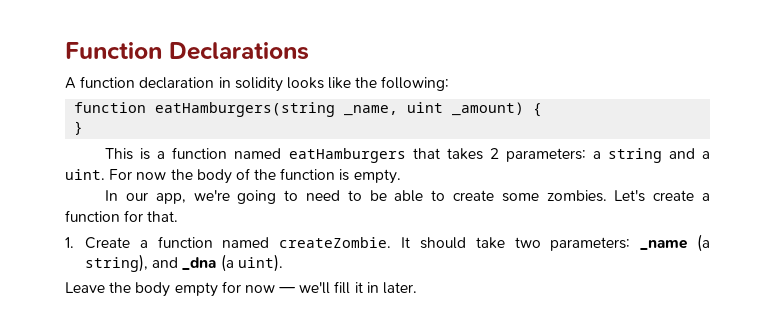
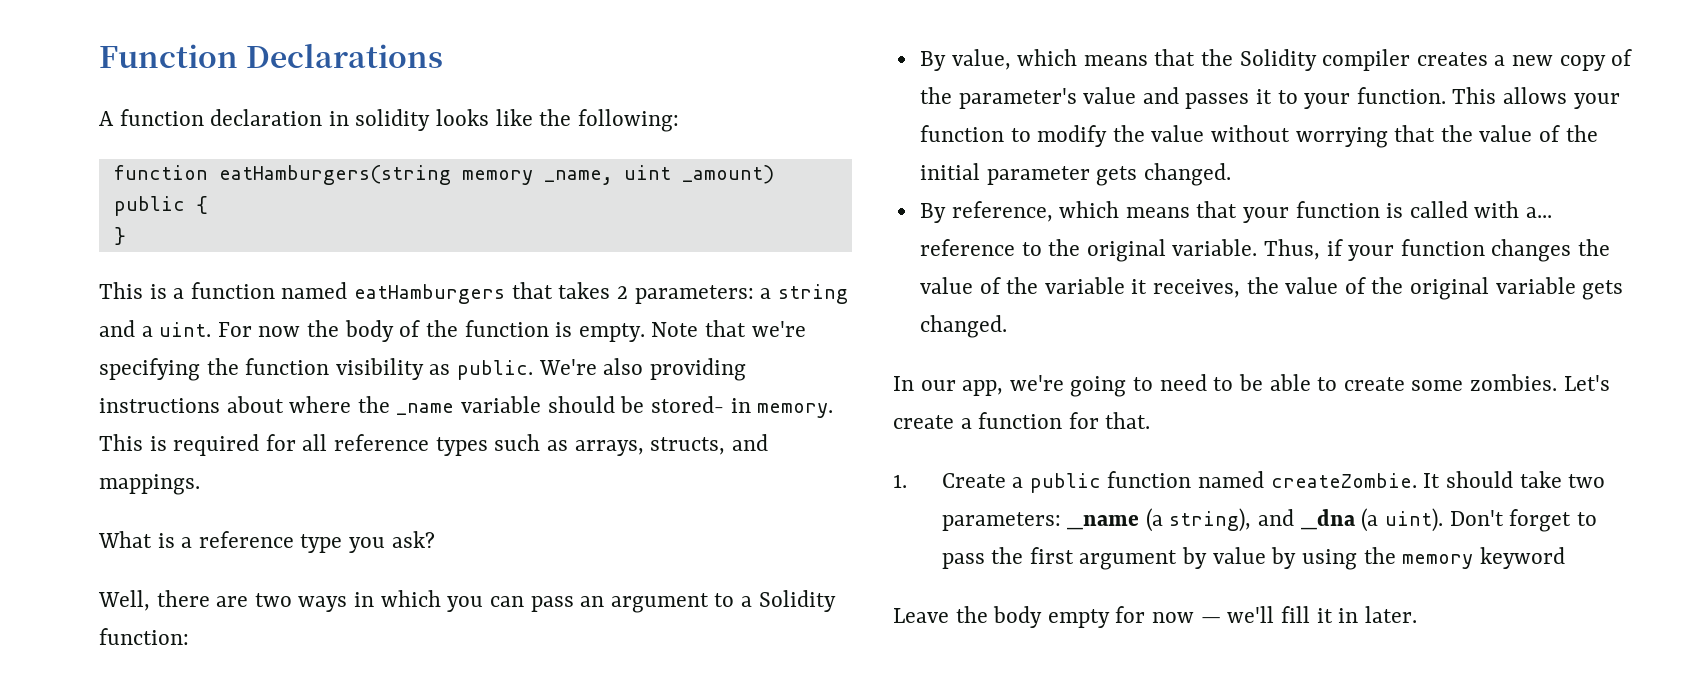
- function eatHamburgers(string _name, uint _amount) {
+ function eatHamburgers(string memory _name, uint _amount) public {
+ Note that we're specifying the function visibility as public. We're also providing instructions about where the _name variable should be stored- in memory. This is required for all reference types such as arrays, structs, and mappings.
+ What is a reference type you ask?
+ Well, there are two ways in which you can pass an argument to a Solidity function:
+ By value, which means that the Solidity compiler creates a new copy of the parameter's value and passes it to your function. This allows your function to modify the value without worrying that the value of the initial parameter gets changed.
+ By reference, which means that your function is called with a... reference to the original variable. Thus, if your function changes the value of the variable it receives, the value of the original variable gets changed.
- 1. Create a function named createZombie.
+ 1. Create a public function named createZombie.
+ Don't forget to pass the first argument by value by using the memory keyword

